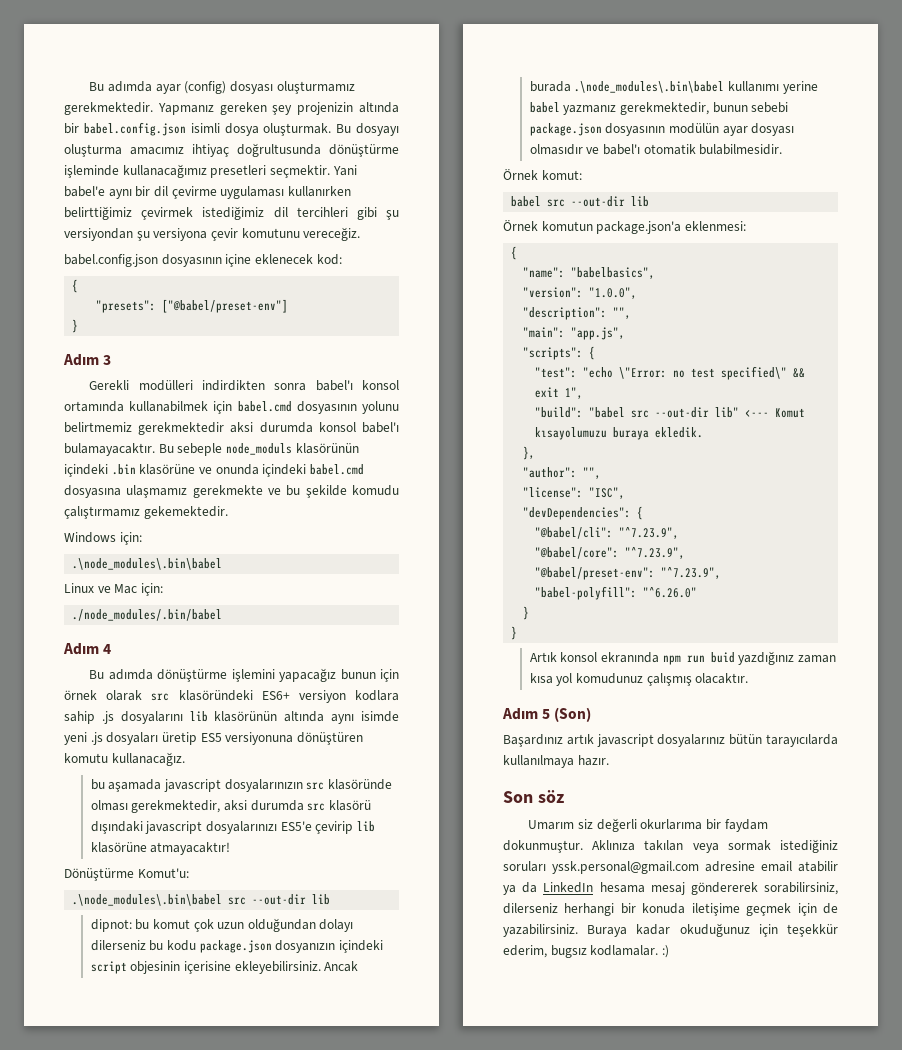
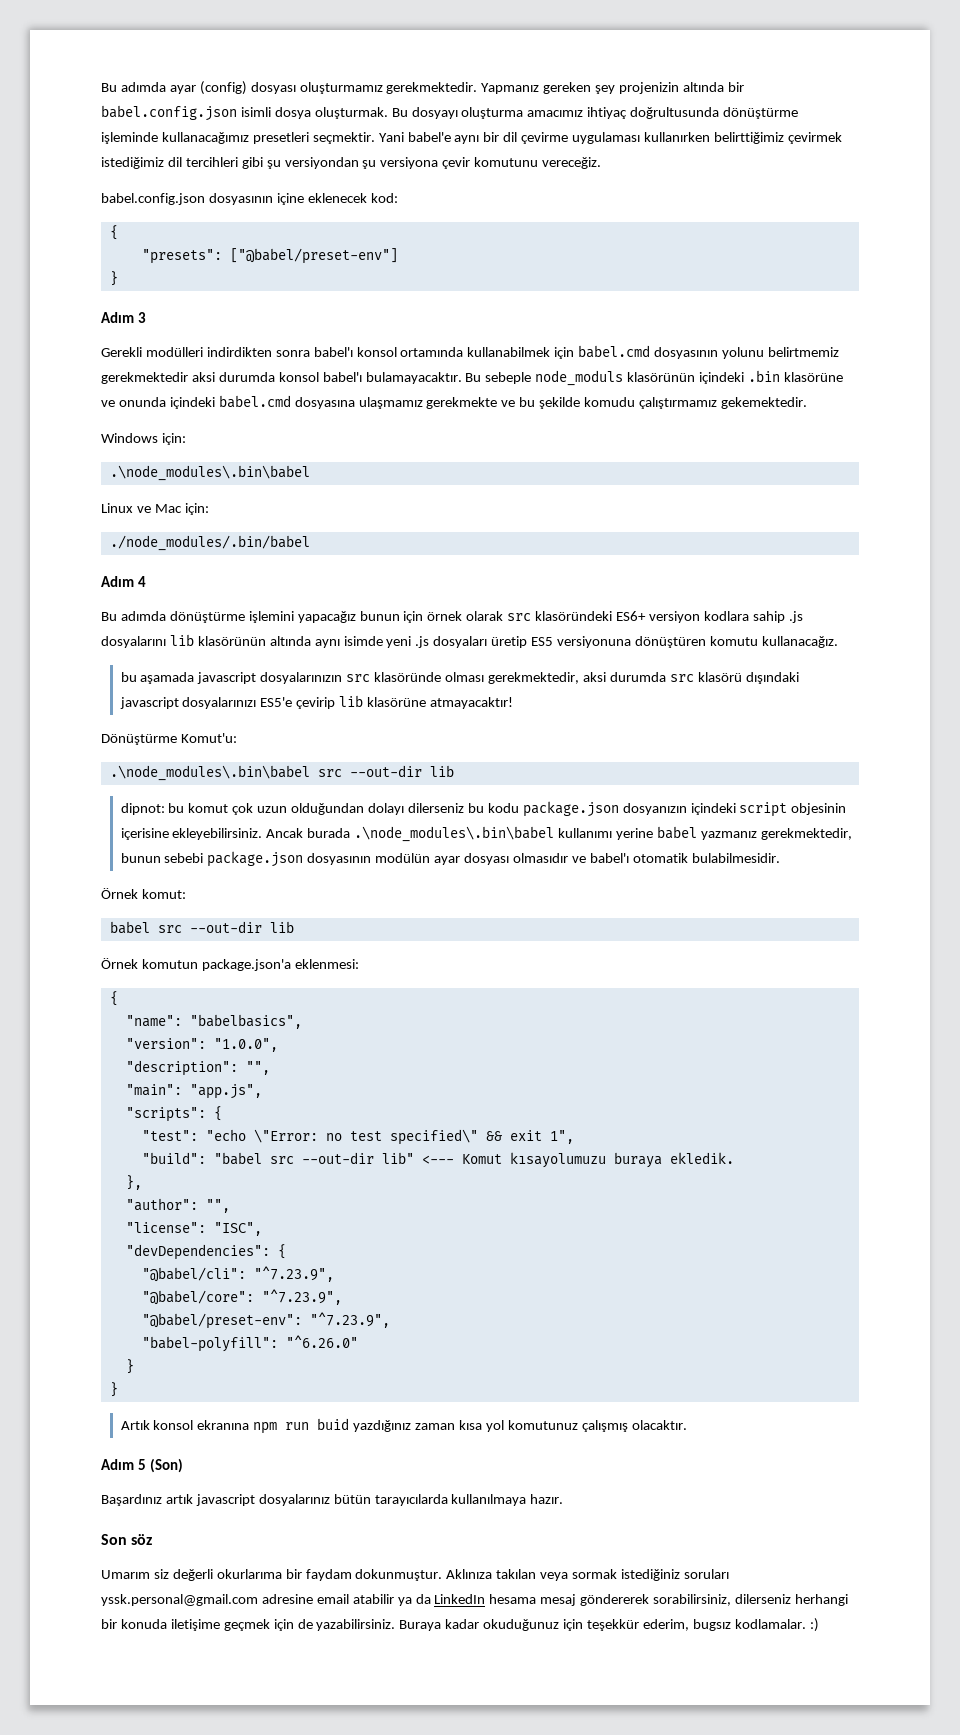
- Artık konsol ekranında npm run buid yazdığınız zaman kısa yol komudunuz çalışmış olacaktır.
+ Artık konsol ekranına npm run buid yazdığınız zaman kısa yol komutunuz çalışmış olacaktır.

